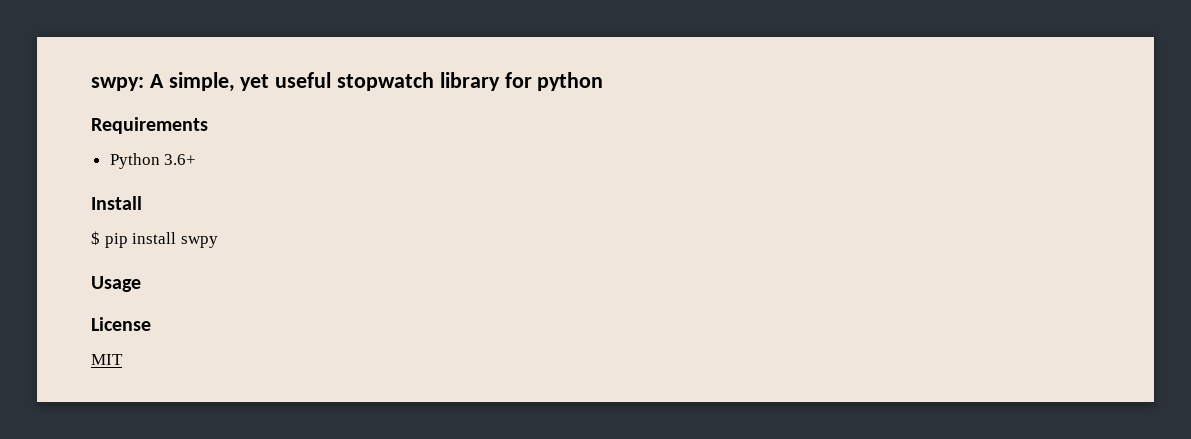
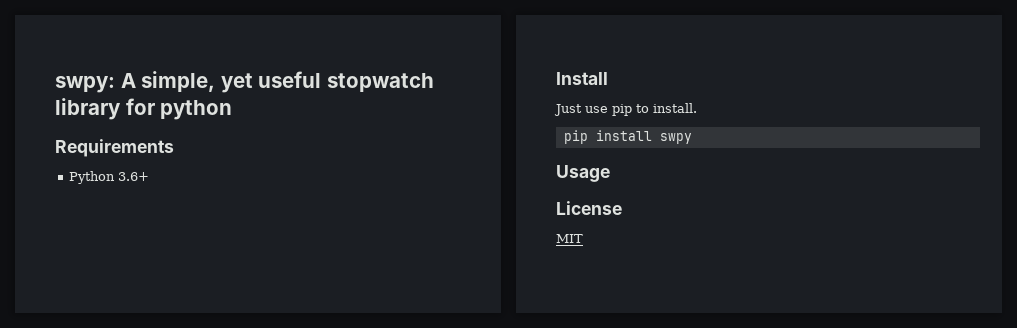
- $ pip install swpy
+ Just use pip to install.
+ pip install swpy

